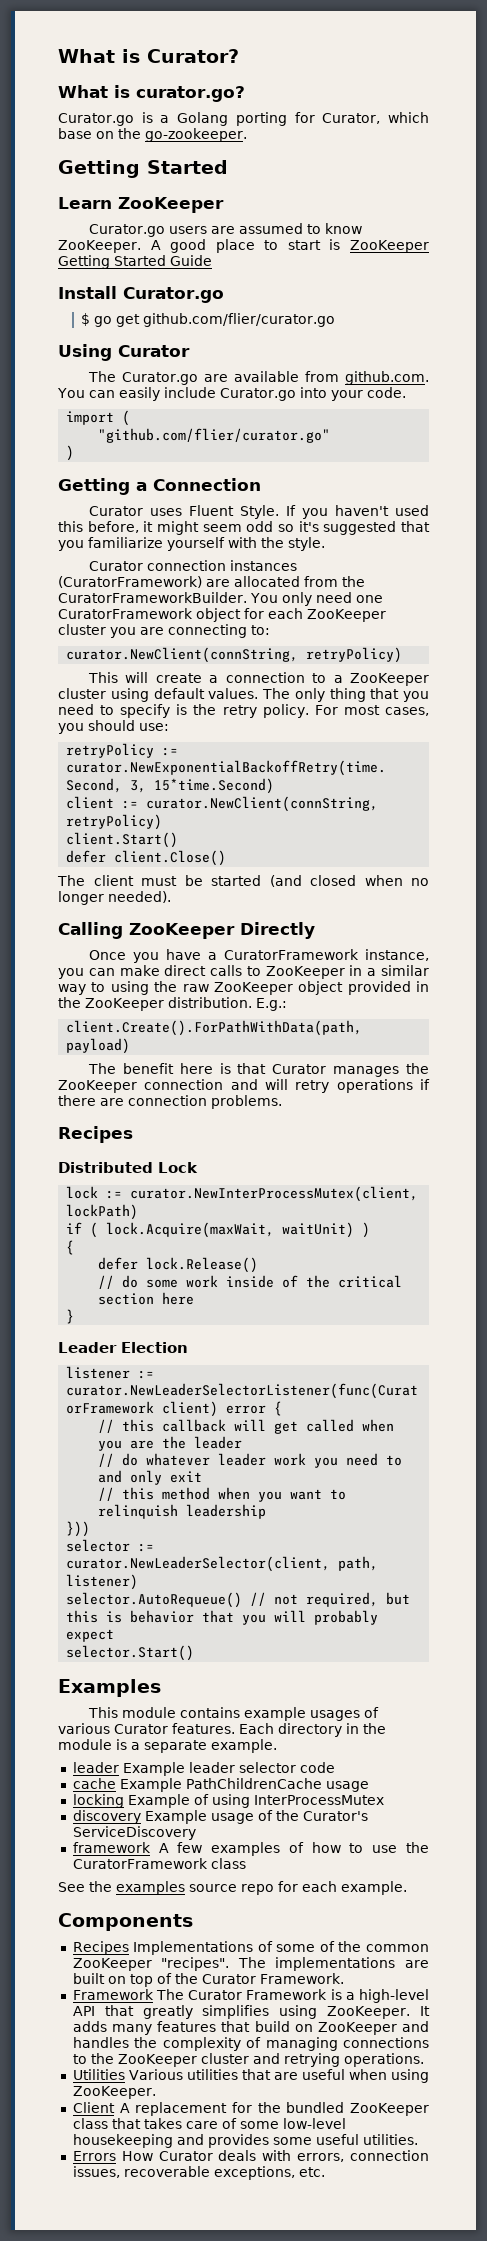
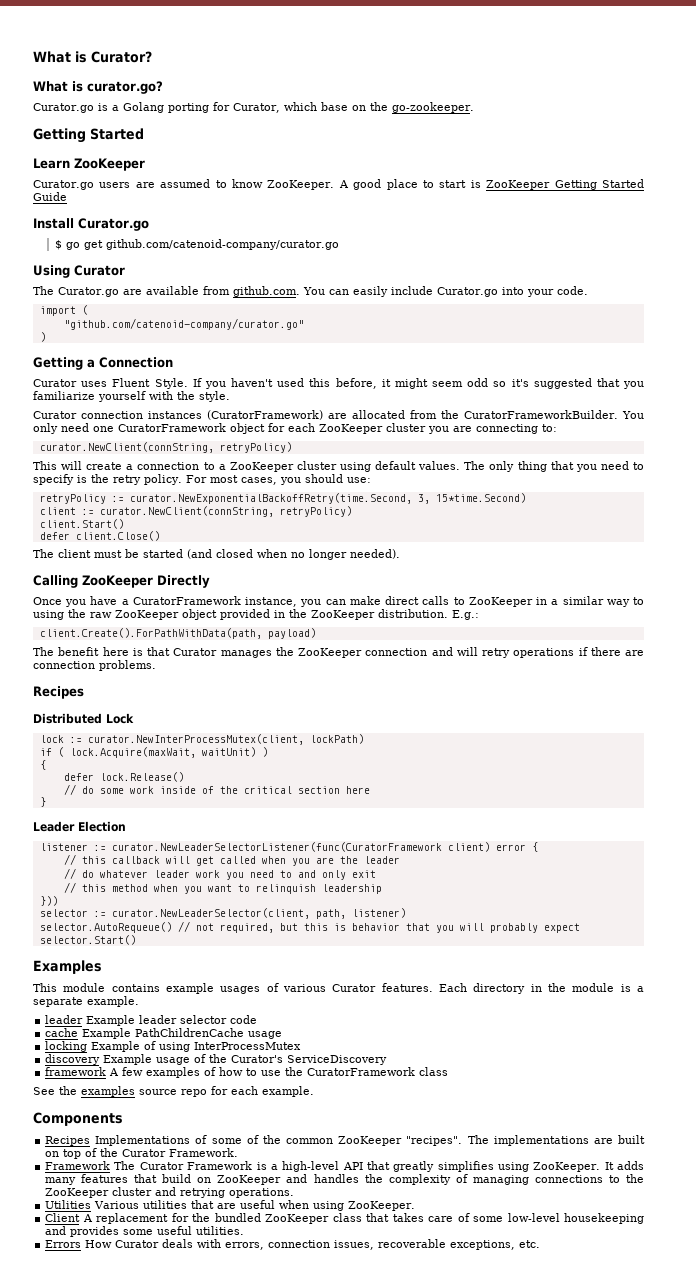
- $ go get github.com/flier/curator.go
+ $ go get github.com/catenoid-company/curator.go
- "github.com/flier/curator.go"
+ "github.com/catenoid-company/curator.go"

